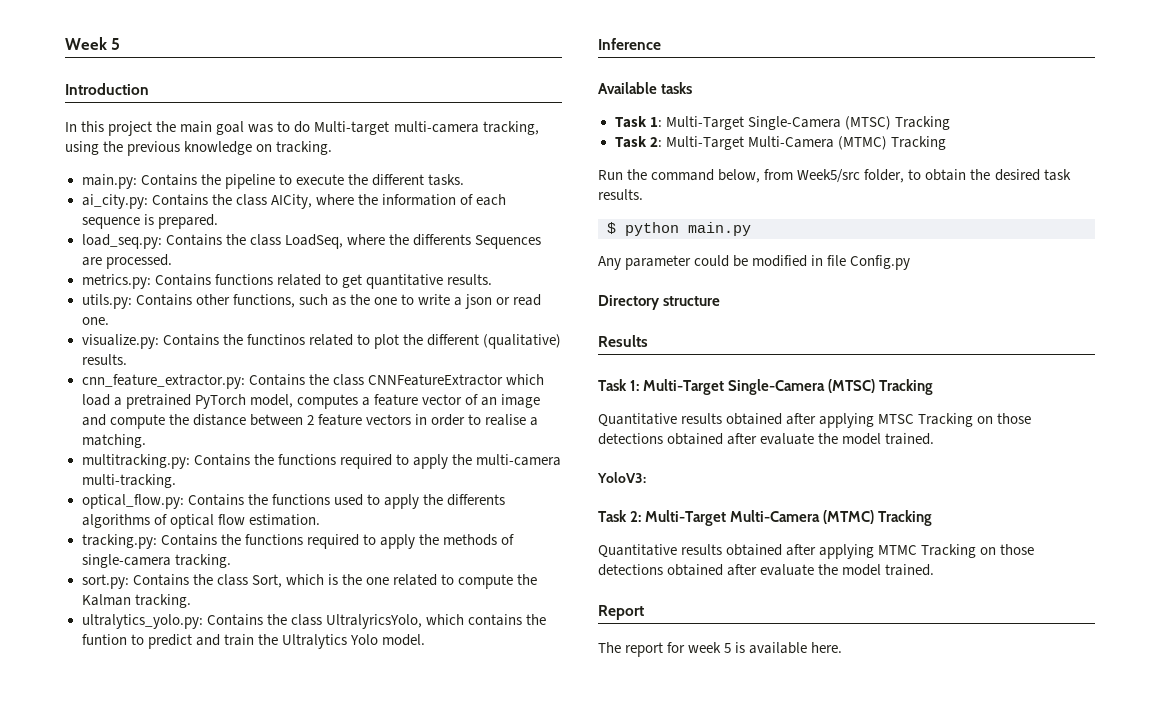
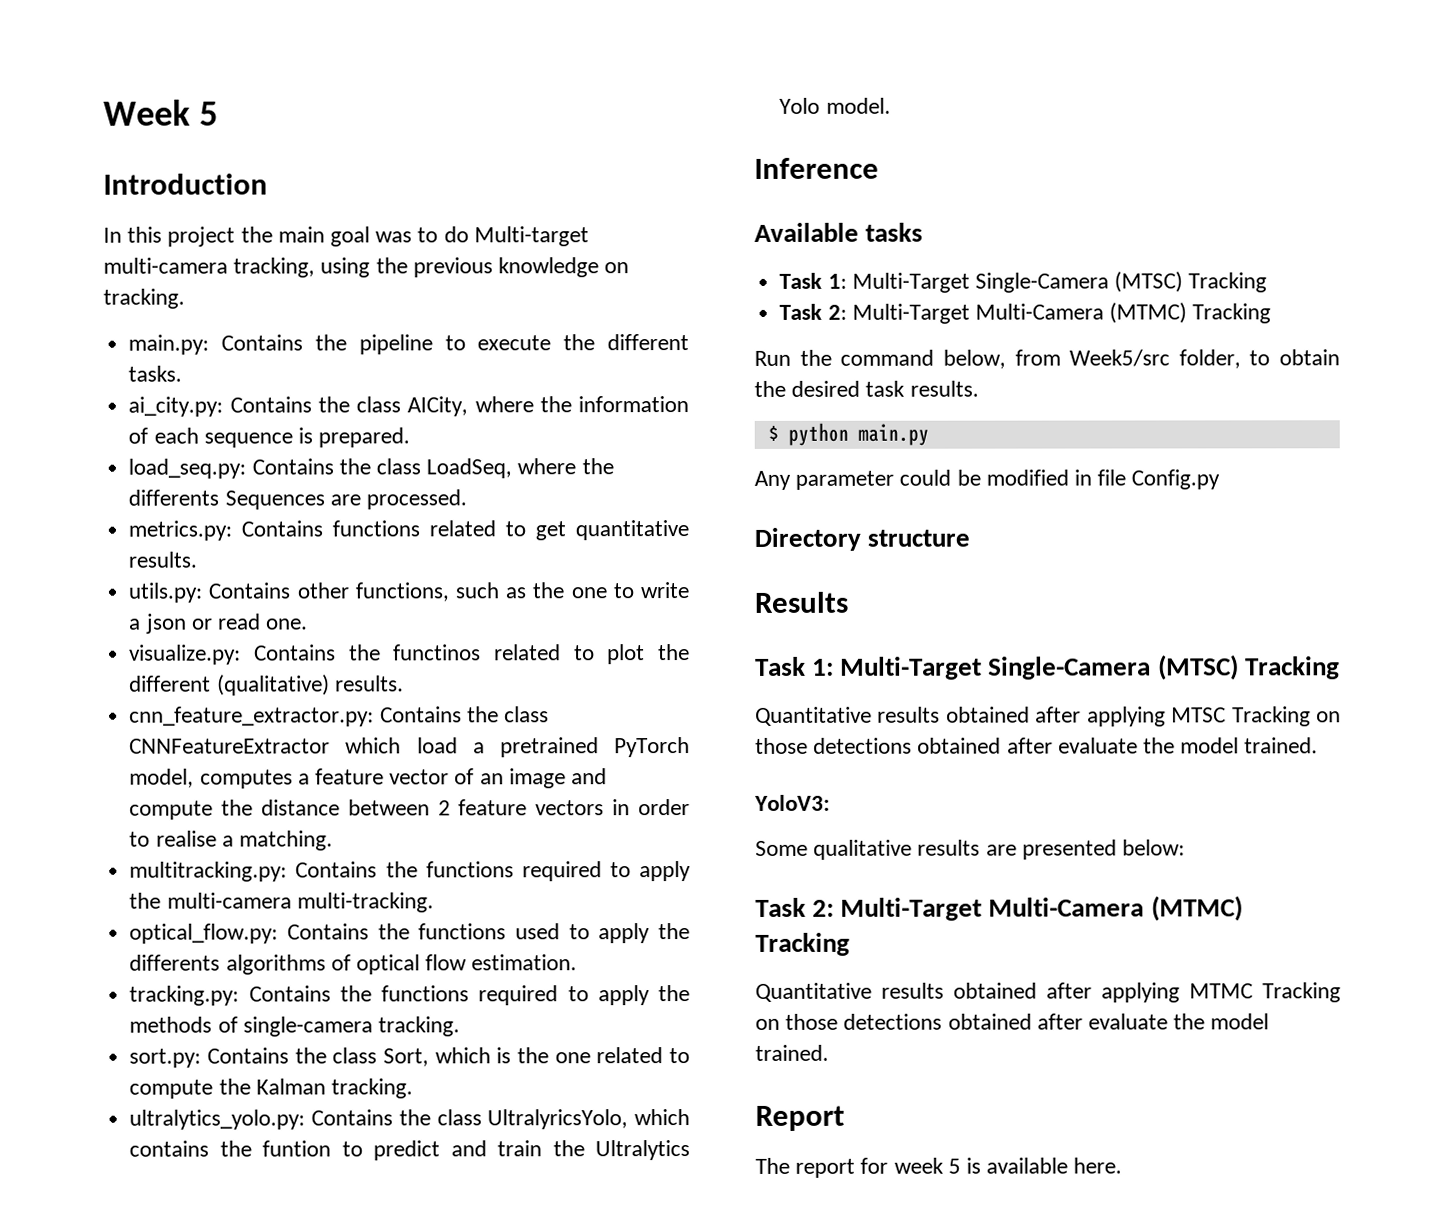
+ Some qualitative results are presented below:

